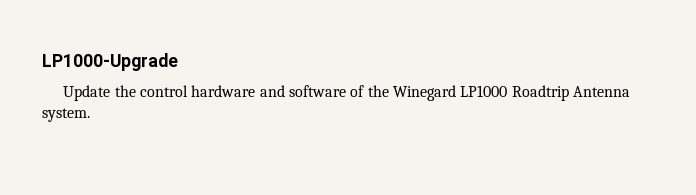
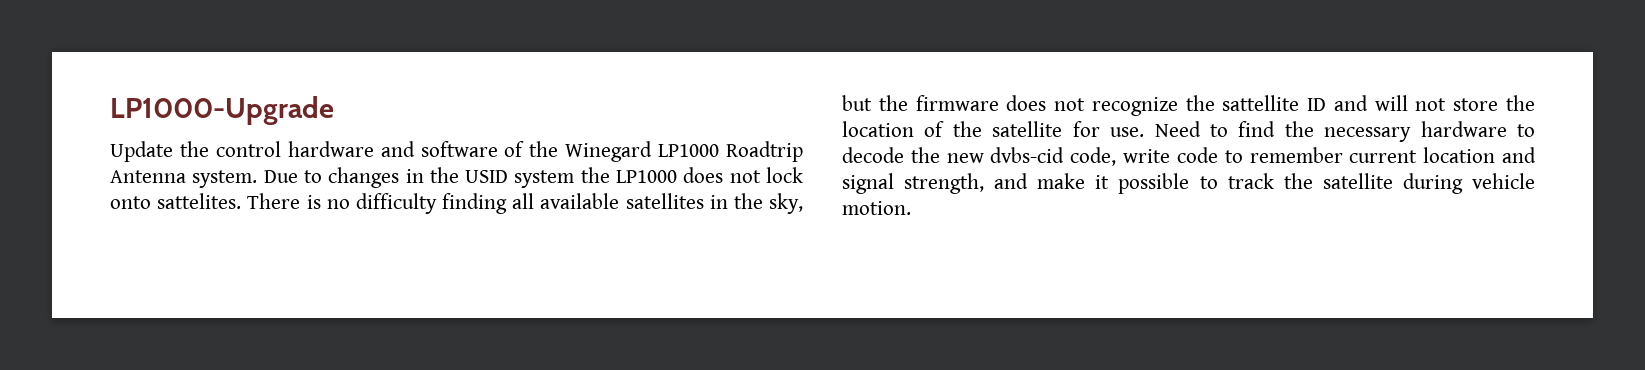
+ Due to changes in the USID system the LP1000 does not lock onto sattelites. There is no difficulty finding all available satellites in the sky, but the firmware does not recognize the sattellite ID and will not store the location of the satellite for use. Need to find the necessary hardware to decode the new dvbs-cid code, write code to remember current location and signal strength, and make it possible to track the satellite during vehicle motion.

